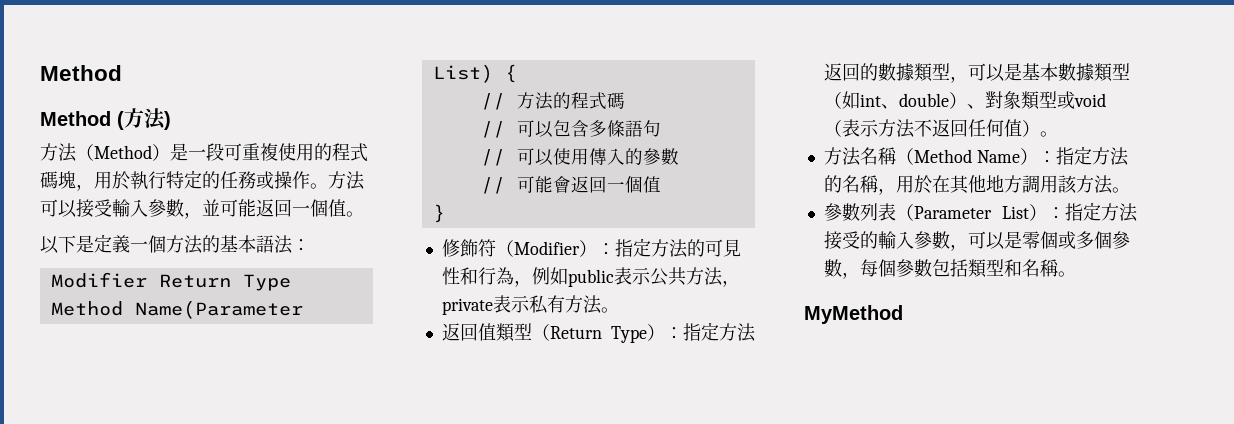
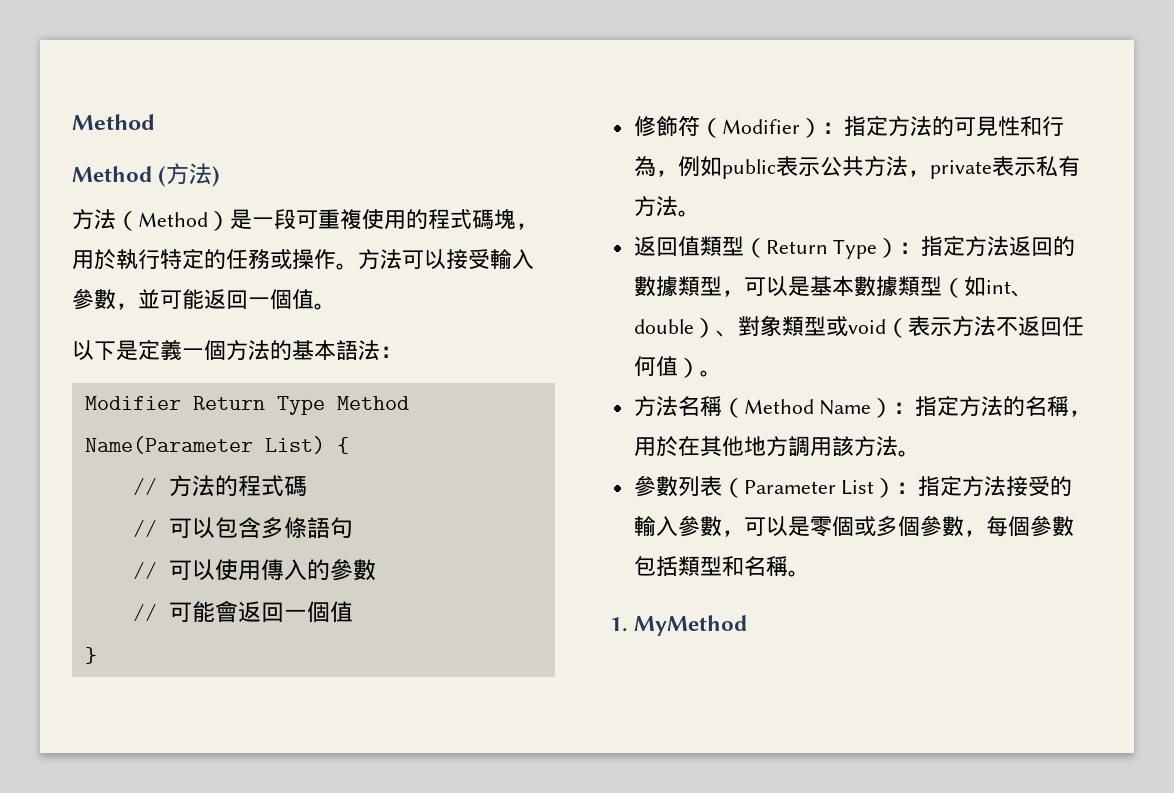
- MyMethod
+ 1. MyMethod

